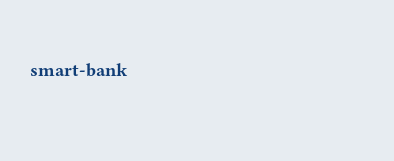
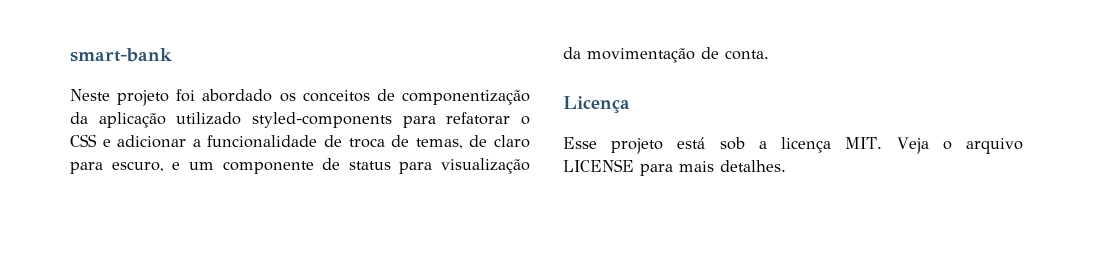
+ Neste projeto foi abordado os conceitos de componentização da aplicação utilizado styled-components para refatorar o CSS e adicionar a funcionalidade de troca de temas, de claro para escuro, e um componente de status para visualização da movimentação de conta.
+ Licença
+ Esse projeto está sob a licença MIT. Veja o arquivo LICENSE para mais detalhes.

